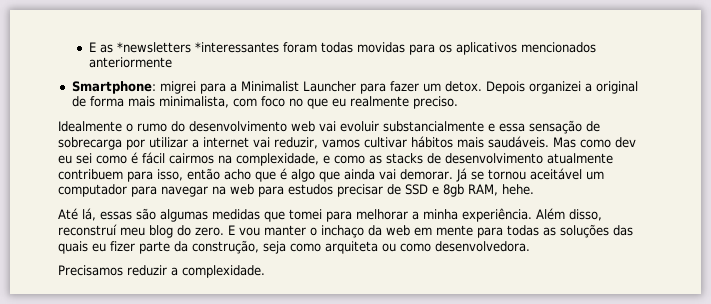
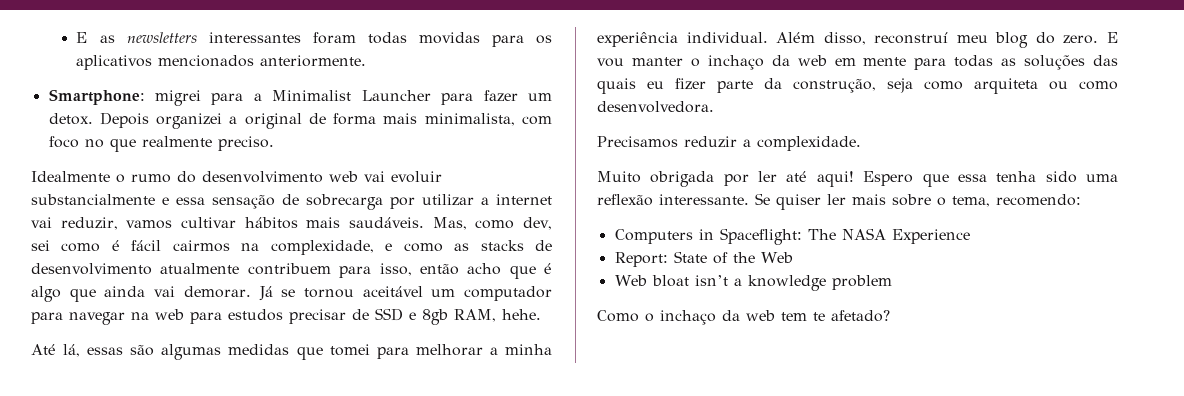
- E as *newsletters *interessantes foram todas movidas para os aplicativos mencionados anteriormente
+ E as newsletters interessantes foram todas movidas para os aplicativos mencionados anteriormente.
- Depois organizei a original de forma mais minimalista, com foco no que eu realmente preciso.
+ Depois organizei a original de forma mais minimalista, com foco no que realmente preciso.
- Mas como dev eu sei como é fácil cairmos na complexidade, e como as stacks de desenvolvimento atualmente contribuem para isso, então acho que é algo que ainda vai demorar.
+ Mas, como dev, sei como é fácil cairmos na complexidade, e como as stacks de desenvolvimento atualmente contribuem para isso, então acho que é algo que ainda vai demorar.
- Até lá, essas são algumas medidas que tomei para melhorar a minha experiência.
+ Até lá, essas são algumas medidas que tomei para melhorar a minha experiência individual.
+ Muito obrigada por ler até aqui! Espero que essa tenha sido uma reflexão interessante. Se quiser ler mais sobre o tema, recomendo:
+ Computers in Spaceflight: The NASA Experience
+ Report: State of the Web
+ Web bloat isn’t a knowledge problem
+ Como o inchaço da web tem te afetado?

